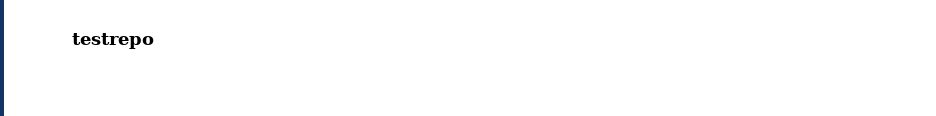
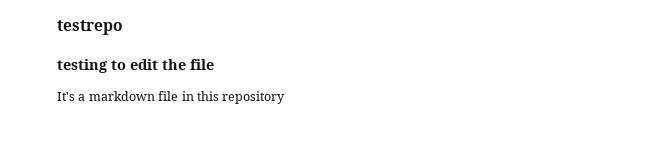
+ testing to edit the file
+ It's a markdown file in this repository

